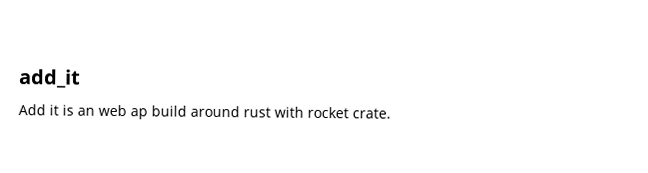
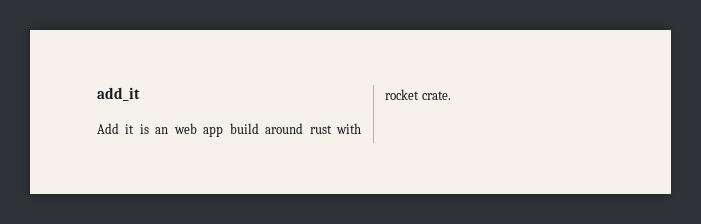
- Add it is an web ap build around rust with rocket crate.
+ Add it is an web app build around rust with rocket crate.

